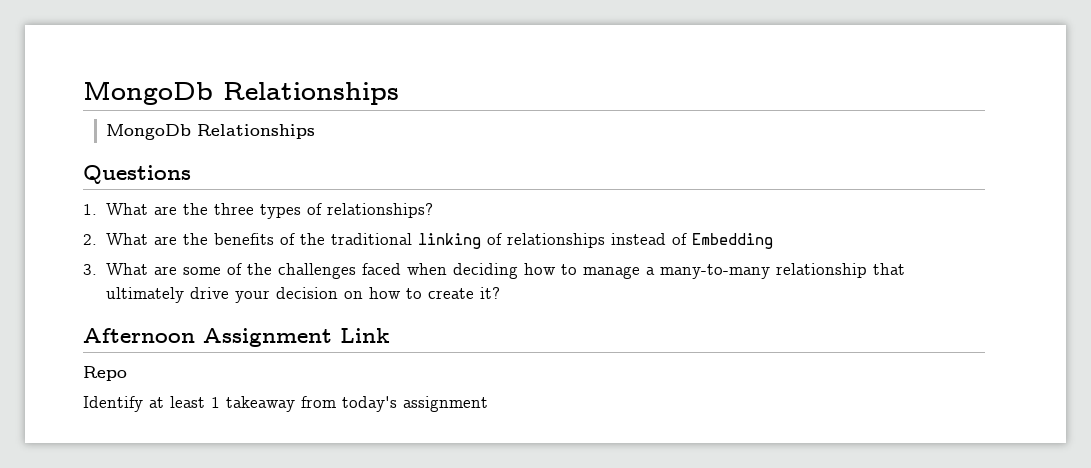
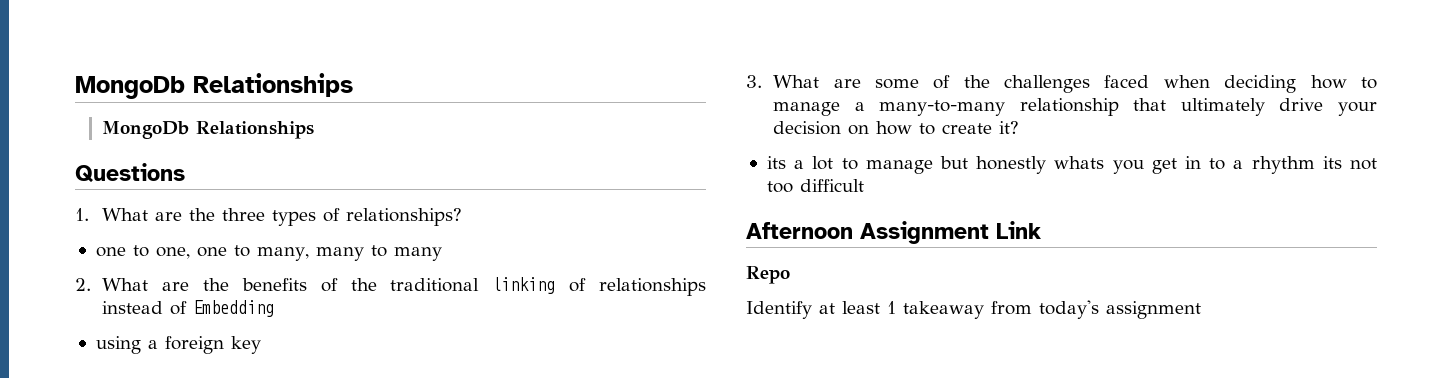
+ one to one, one to many, many to many
+ using a foreign key
+ its a lot to manage but honestly whats you get in to a rhythm its not too difficult

